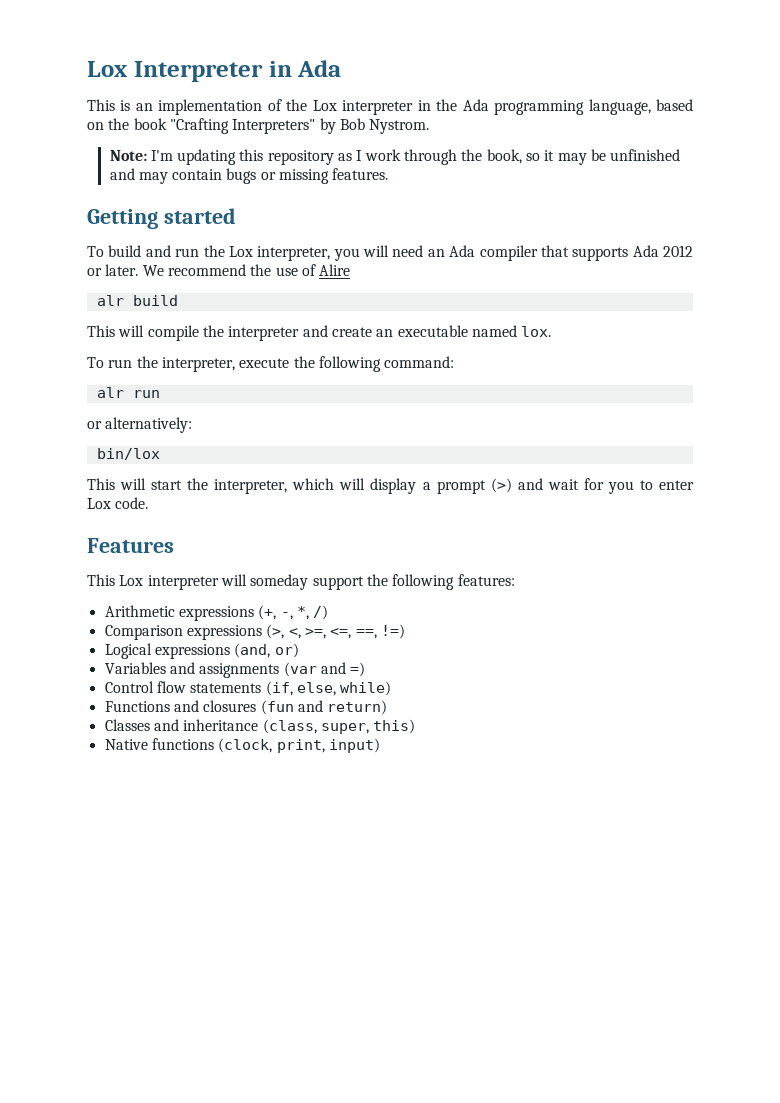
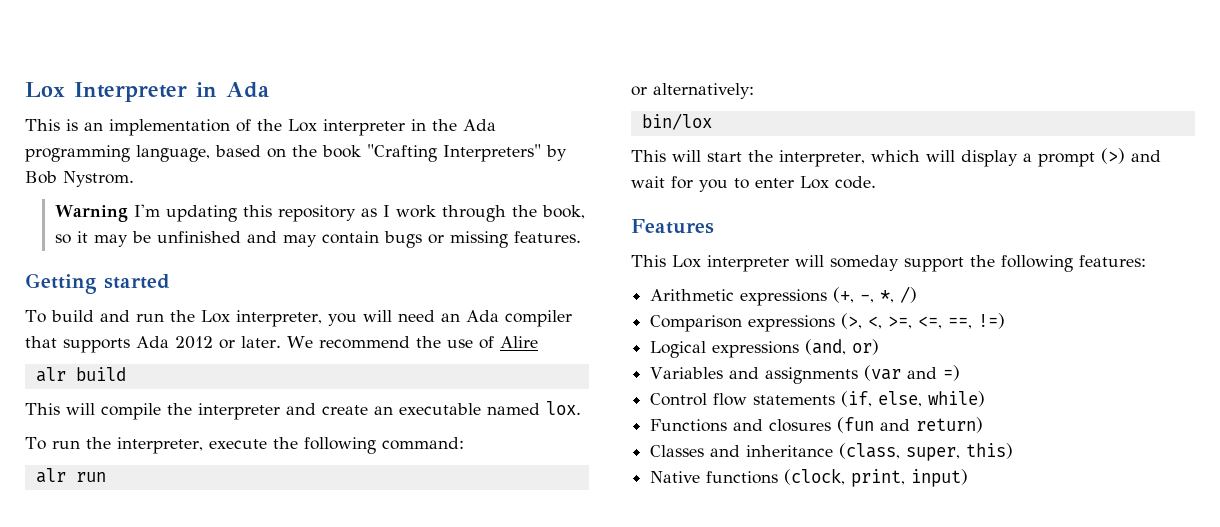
- Note: I'm updating this repository as I work through the book, so it may be unfinished and may contain bugs or missing features.
+ Warning I'm updating this repository as I work through the book, so it may be unfinished and may contain bugs or missing features.

